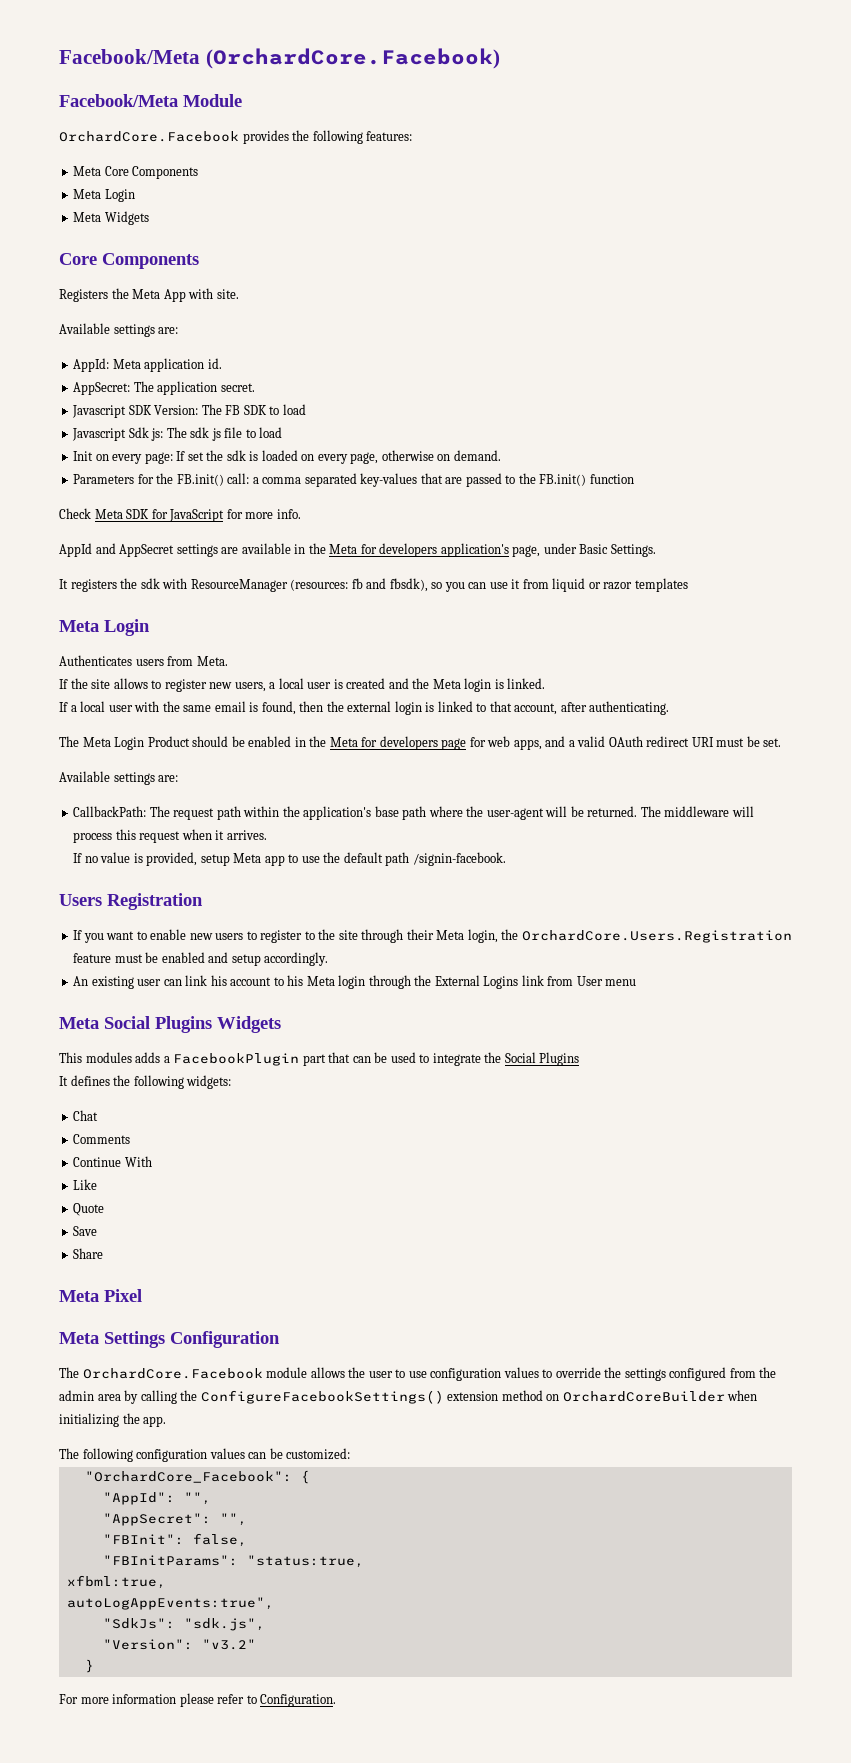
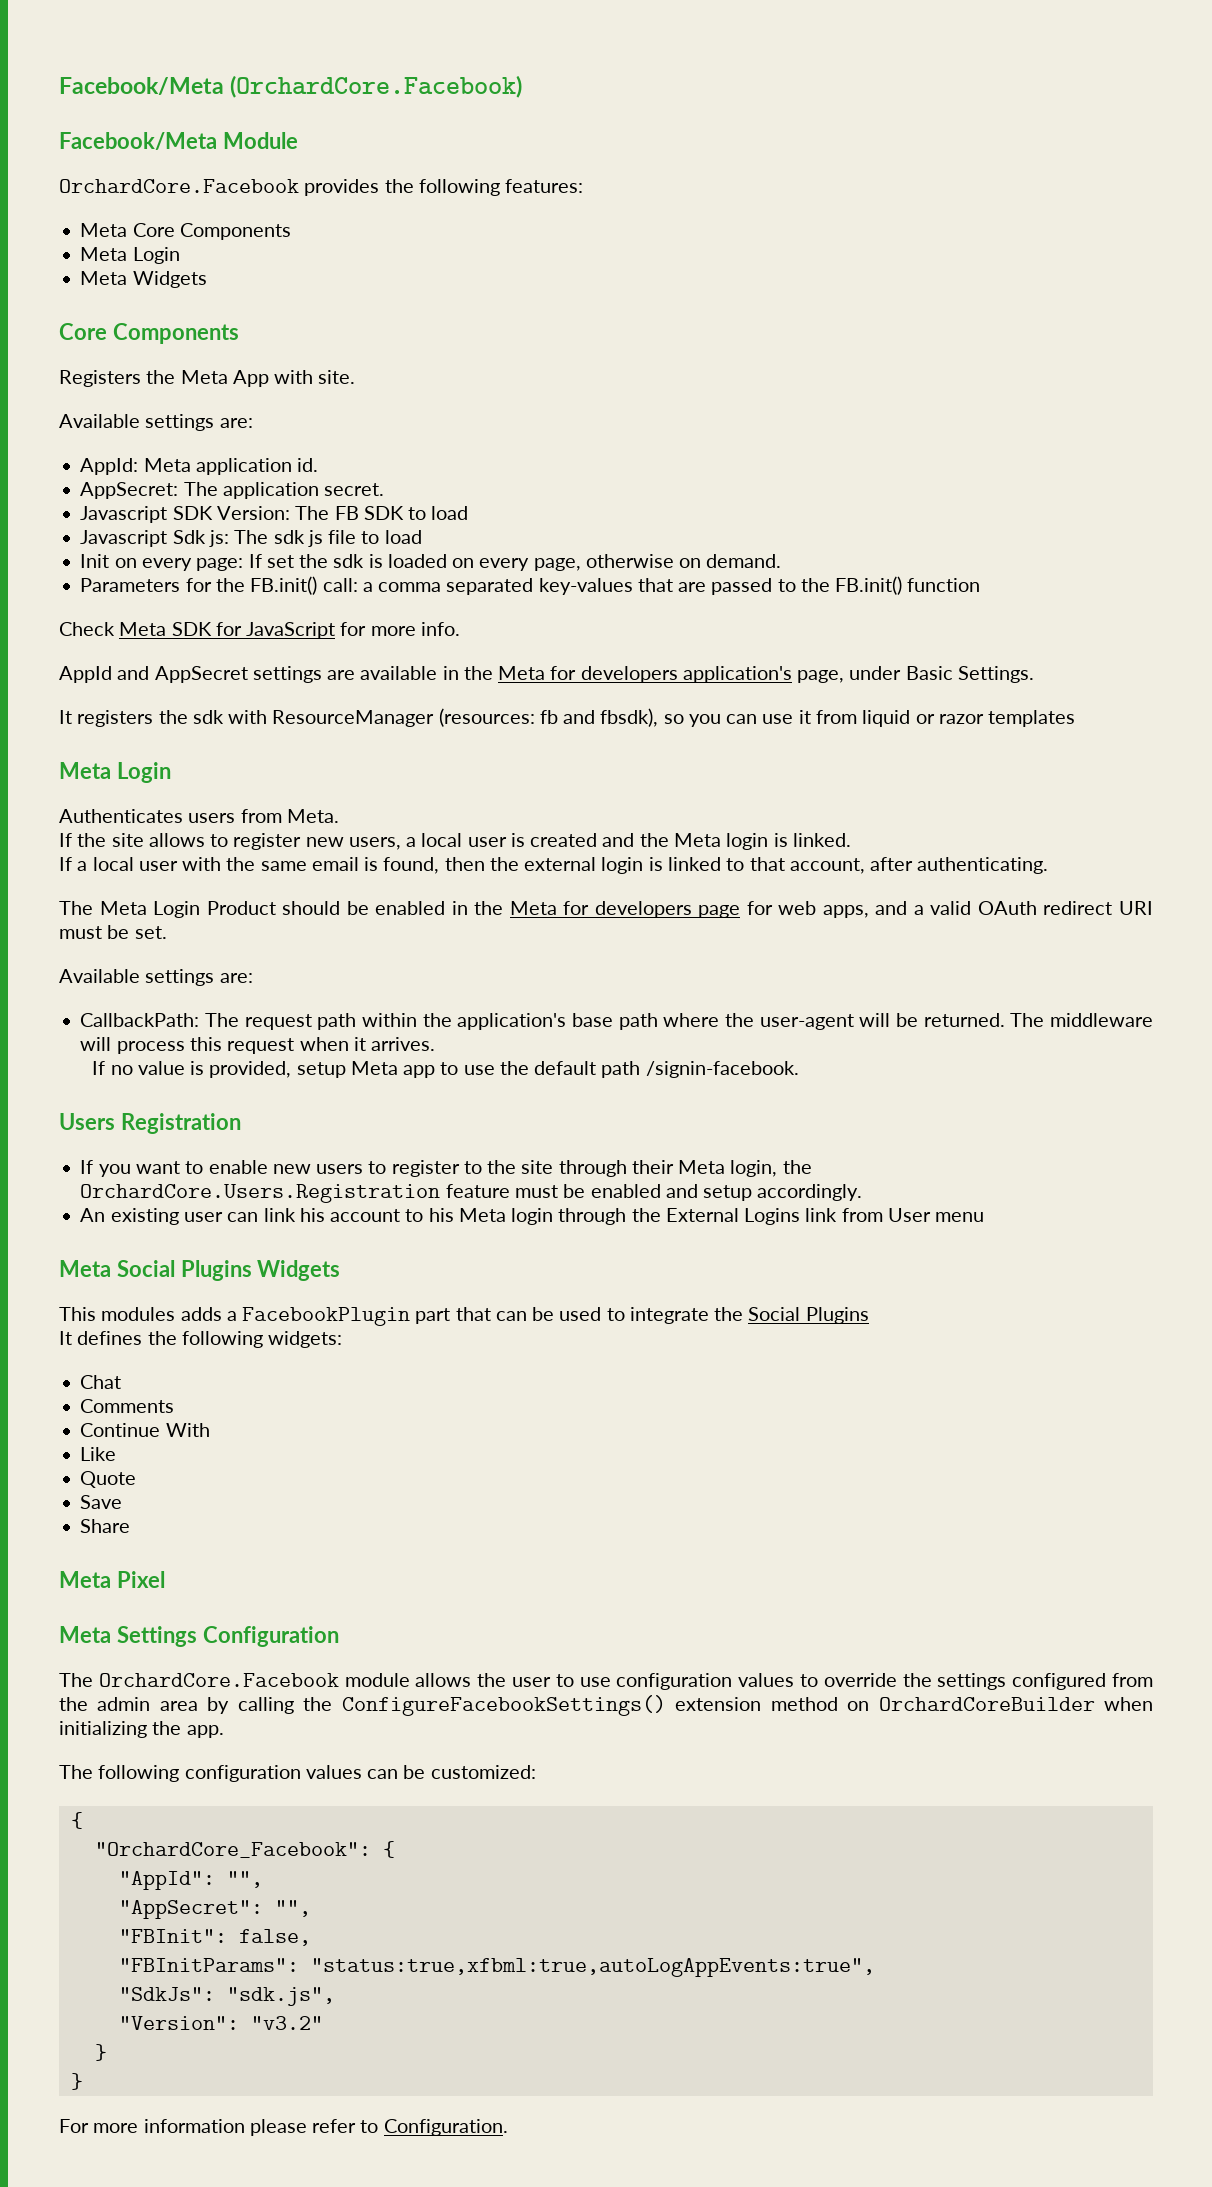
  The following configuration values can be customized:
+ {
- "FBInitParams": "status:true,
- xfbml:true,
- autoLogAppEvents:true",
+ "FBInitParams": "status:true,xfbml:true,autoLogAppEvents:true",
  "Version": "v3.2"
+ }

